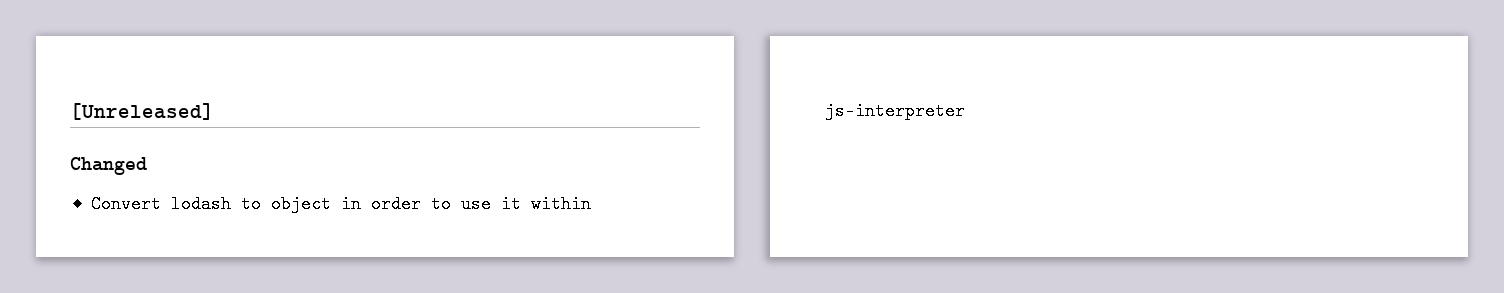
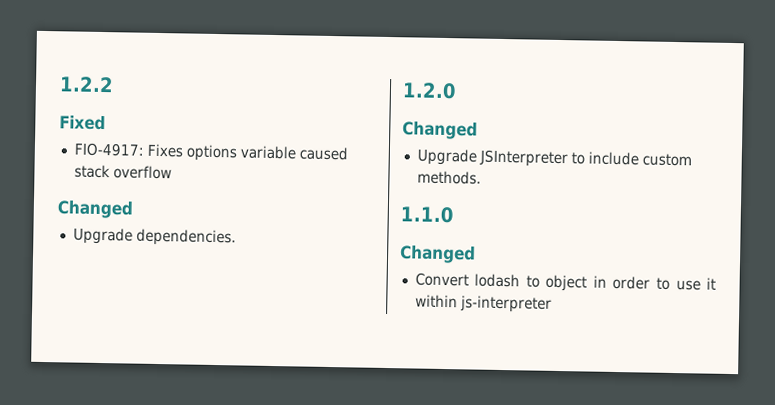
- [Unreleased]
+ 1.2.2
+ Fixed
+ FIO-4917: Fixes options variable caused stack overflow
+ Changed
+ Upgrade dependencies.
+ 1.2.0
+ Changed
+ Upgrade JSInterpreter to include custom methods.
+ 1.1.0

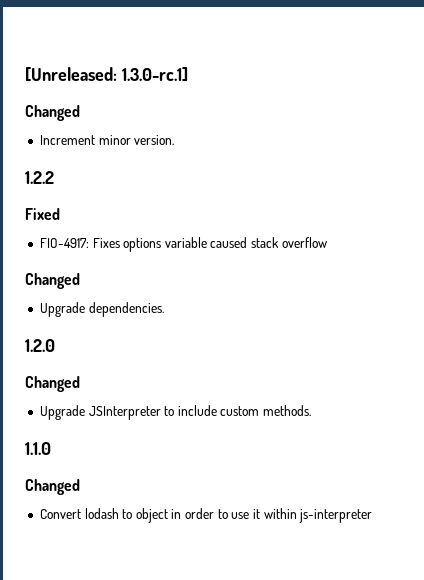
+ [Unreleased: 1.3.0-rc.1]
+ Changed
+ Increment minor version.

